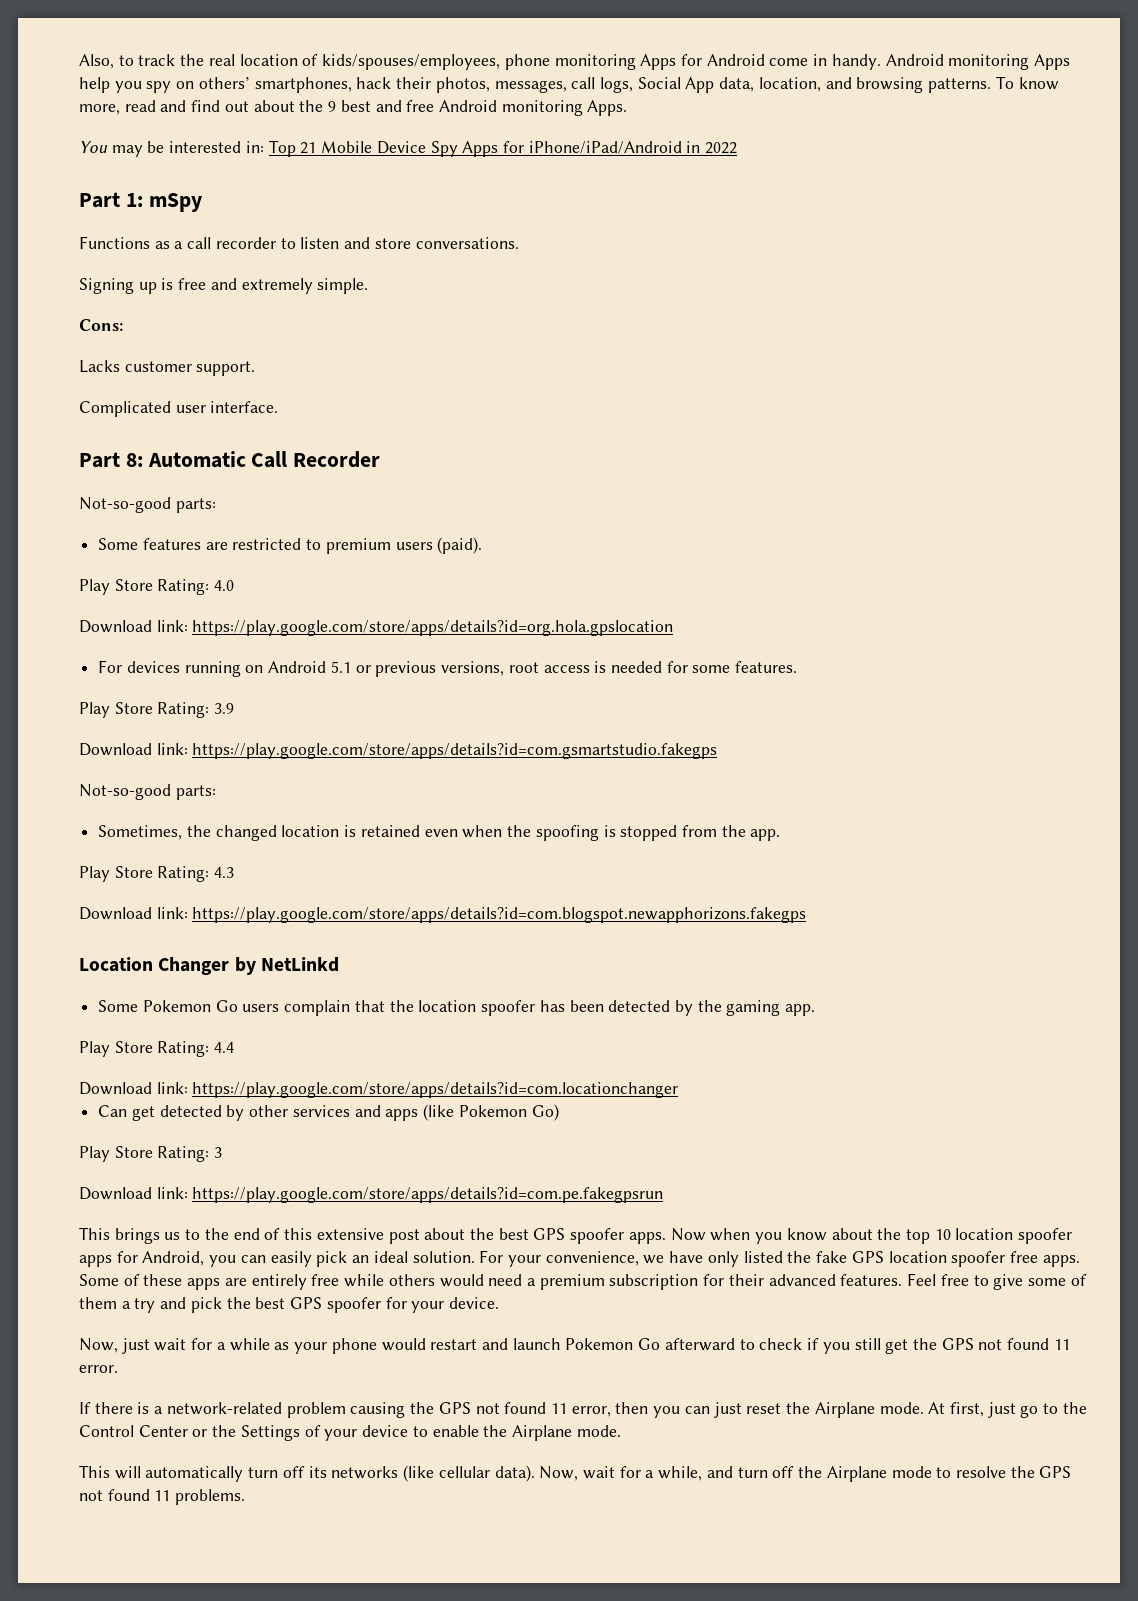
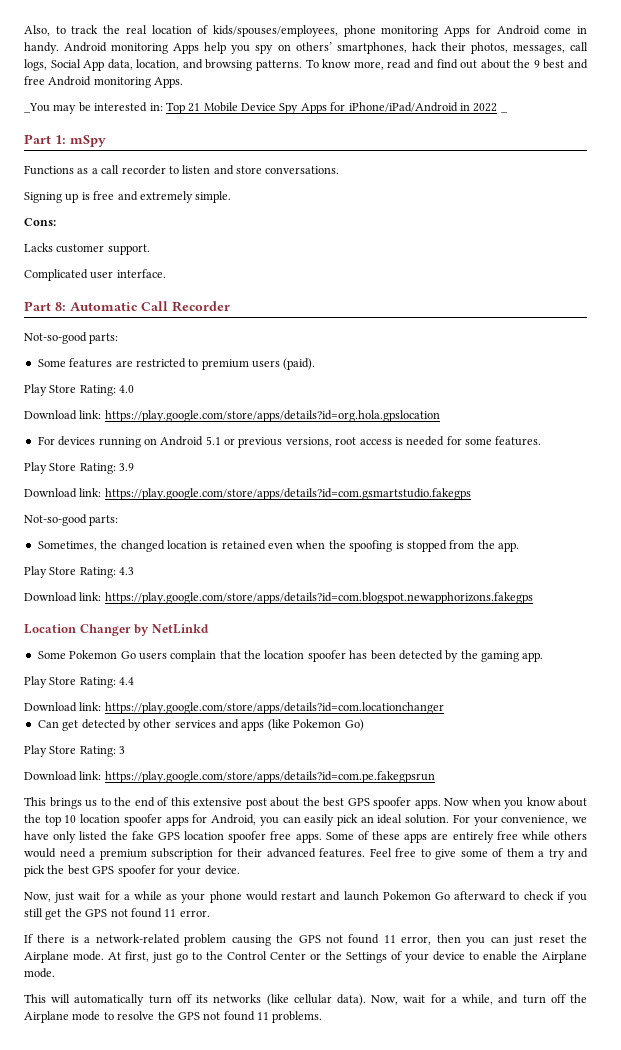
- You may be interested in: Top 21 Mobile Device Spy Apps for iPhone/iPad/Android in 2022
+ _You may be interested in: Top 21 Mobile Device Spy Apps for iPhone/iPad/Android in 2022 _

